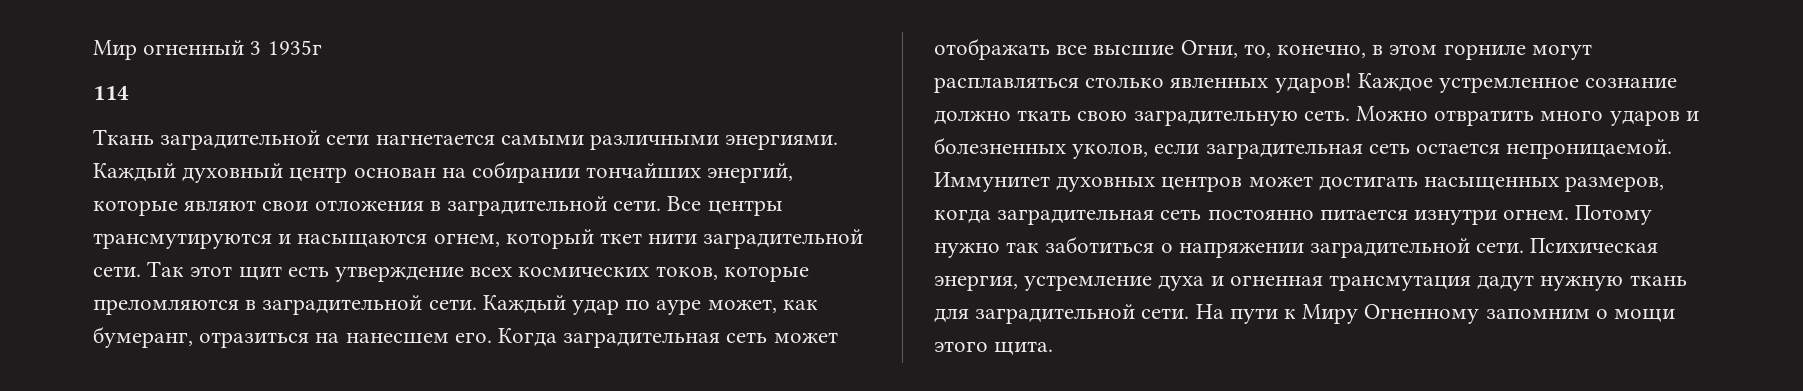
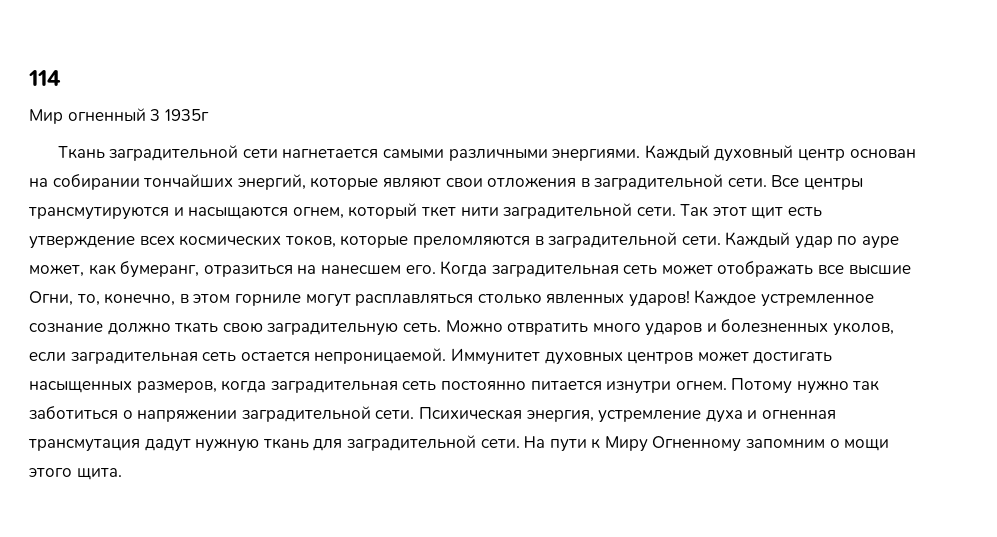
+ 114
- 114

